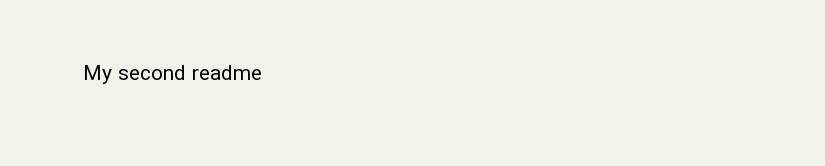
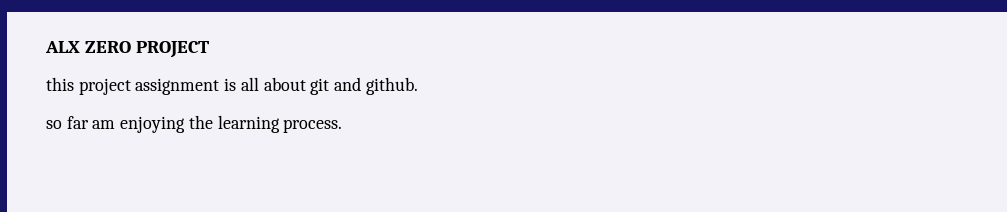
- My second readme
+ ALX ZERO PROJECT
+ this project assignment is all about git and github.
+ so far am enjoying the learning process.

